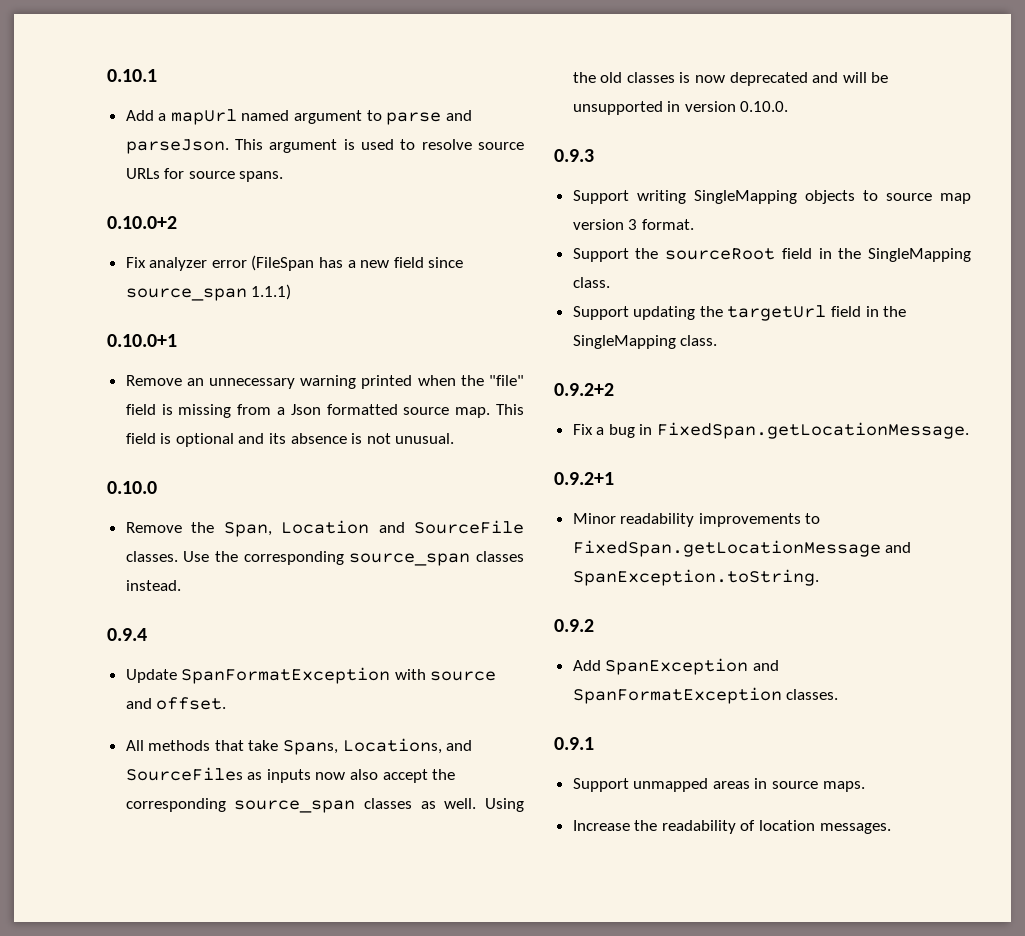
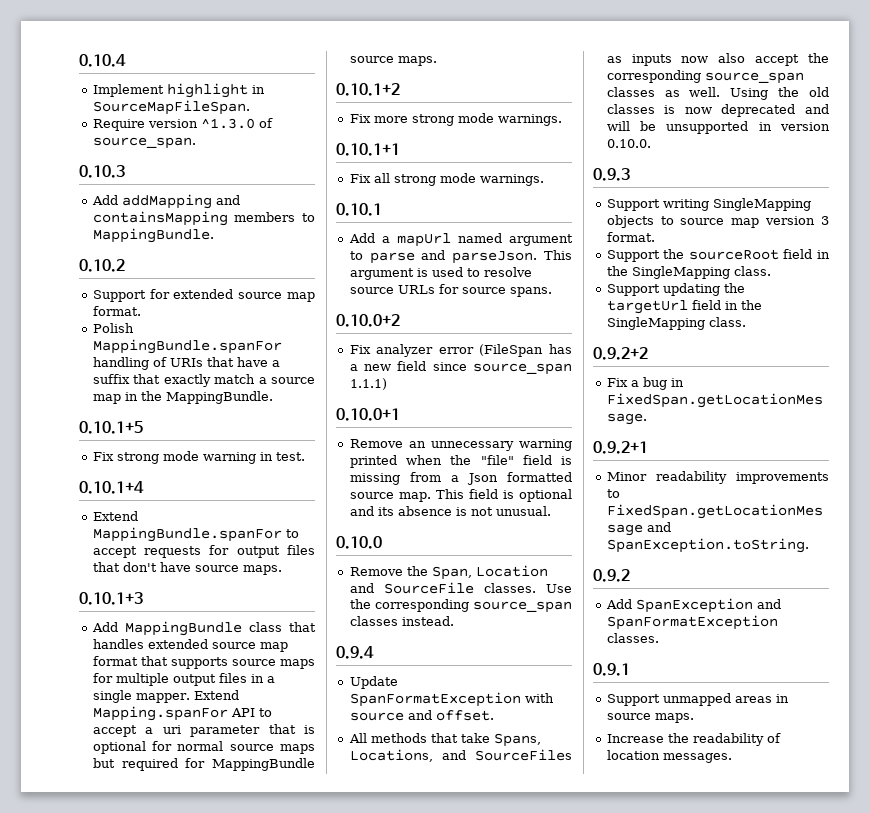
+ 0.10.4
+ Implement highlight in SourceMapFileSpan.
+ Require version ^1.3.0 of source_span.
+ 0.10.3
+ Add addMapping and containsMapping members to MappingBundle.
+ 0.10.2
+ Support for extended source map format.
+ Polish MappingBundle.spanFor handling of URIs that have a suffix that exactly match a source map in the MappingBundle.
+ 0.10.1+5
+ Fix strong mode warning in test.
+ 0.10.1+4
+ Extend MappingBundle.spanFor to accept requests for output files that don't have source maps.
+ 0.10.1+3
+ Add MappingBundle class that handles extended source map format that supports source maps for multiple output files in a single mapper. Extend Mapping.spanFor API to accept a uri parameter that is optional for normal source maps but required for MappingBundle source maps.
+ 0.10.1+2
+ Fix more strong mode warnings.
+ 0.10.1+1
+ Fix all strong mode warnings.

